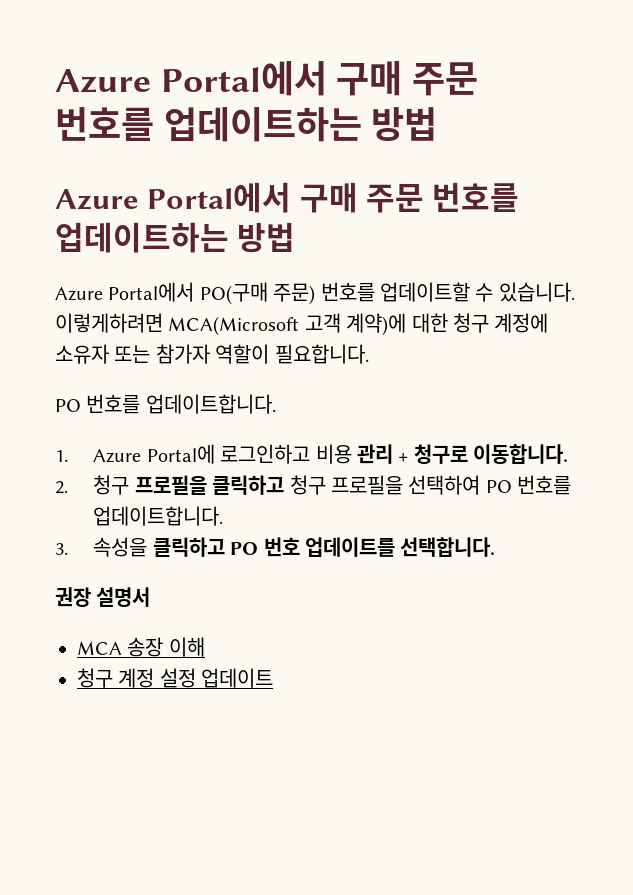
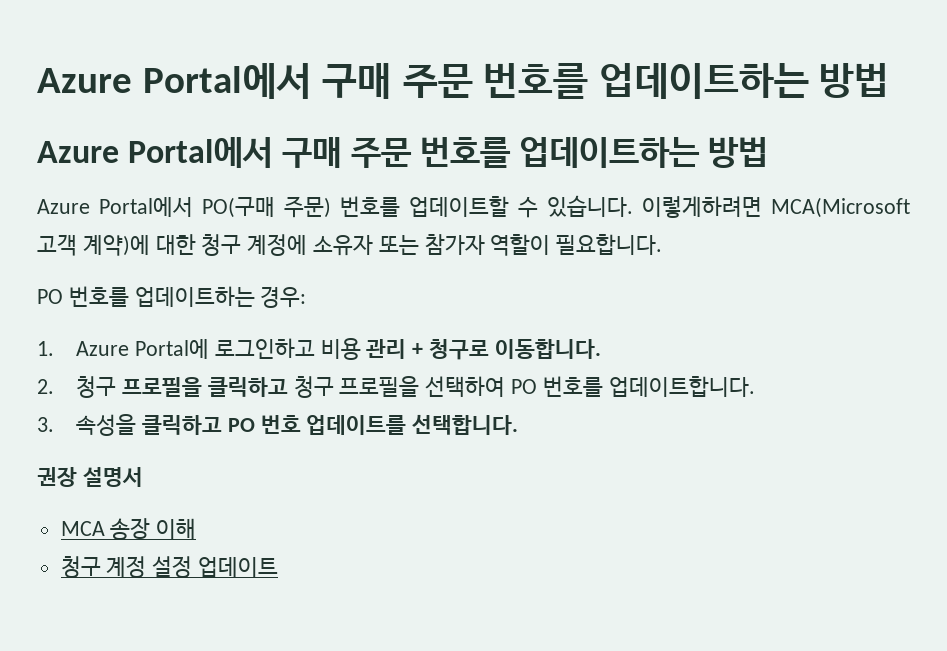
  이렇게하려면 MCA(Microsoft 고객 계약)에 대한 청구 계정에 소유자 또는 참가자 역할이 필요합니다.
- PO 번호를 업데이트합니다.
+ PO 번호를 업데이트하는 경우:

